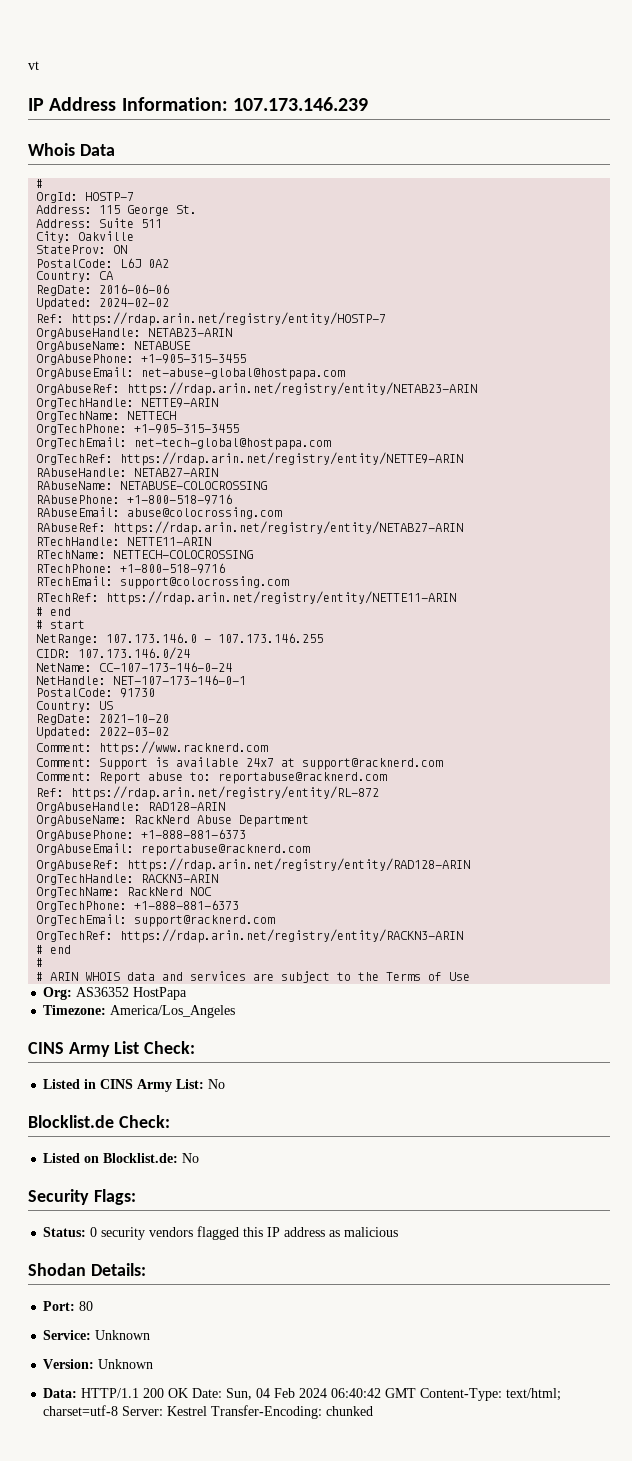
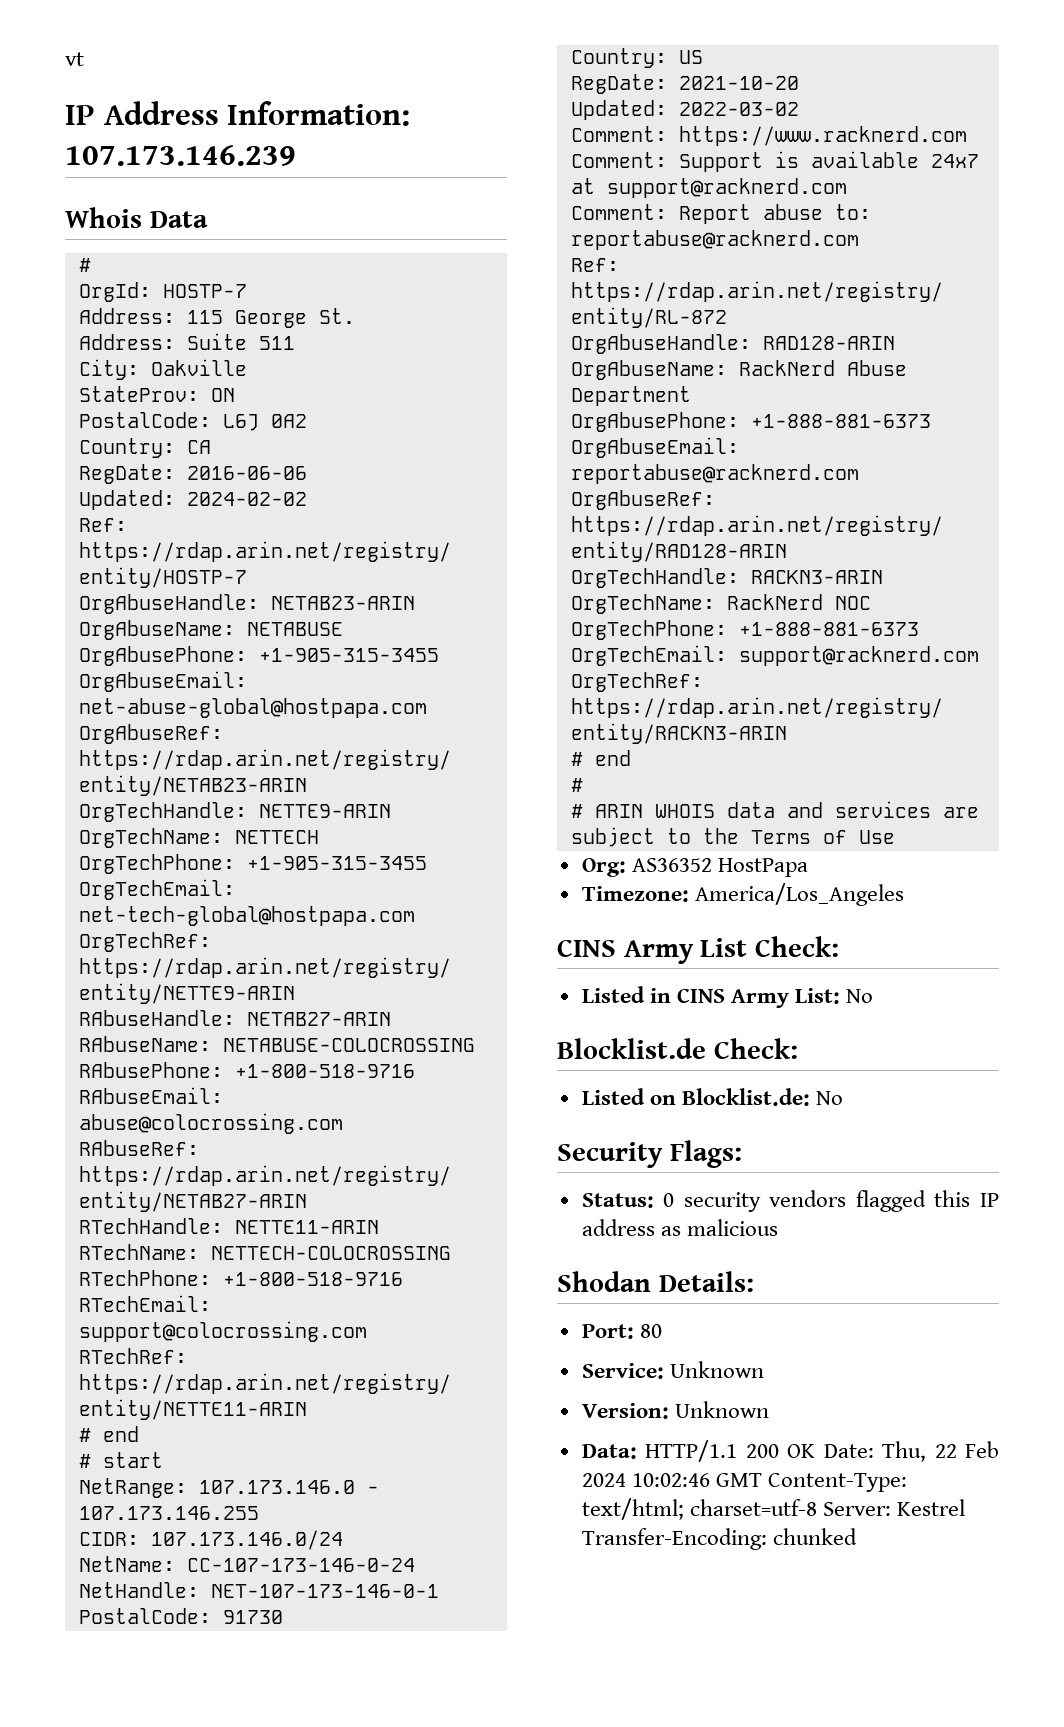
- Data: HTTP/1.1 200 OK Date: Sun, 04 Feb 2024 06:40:42 GMT Content-Type: text/html; charset=utf-8 Server: Kestrel Transfer-Encoding: chunked
+ Data: HTTP/1.1 200 OK Date: Thu, 22 Feb 2024 10:02:46 GMT Content-Type: text/html; charset=utf-8 Server: Kestrel Transfer-Encoding: chunked

